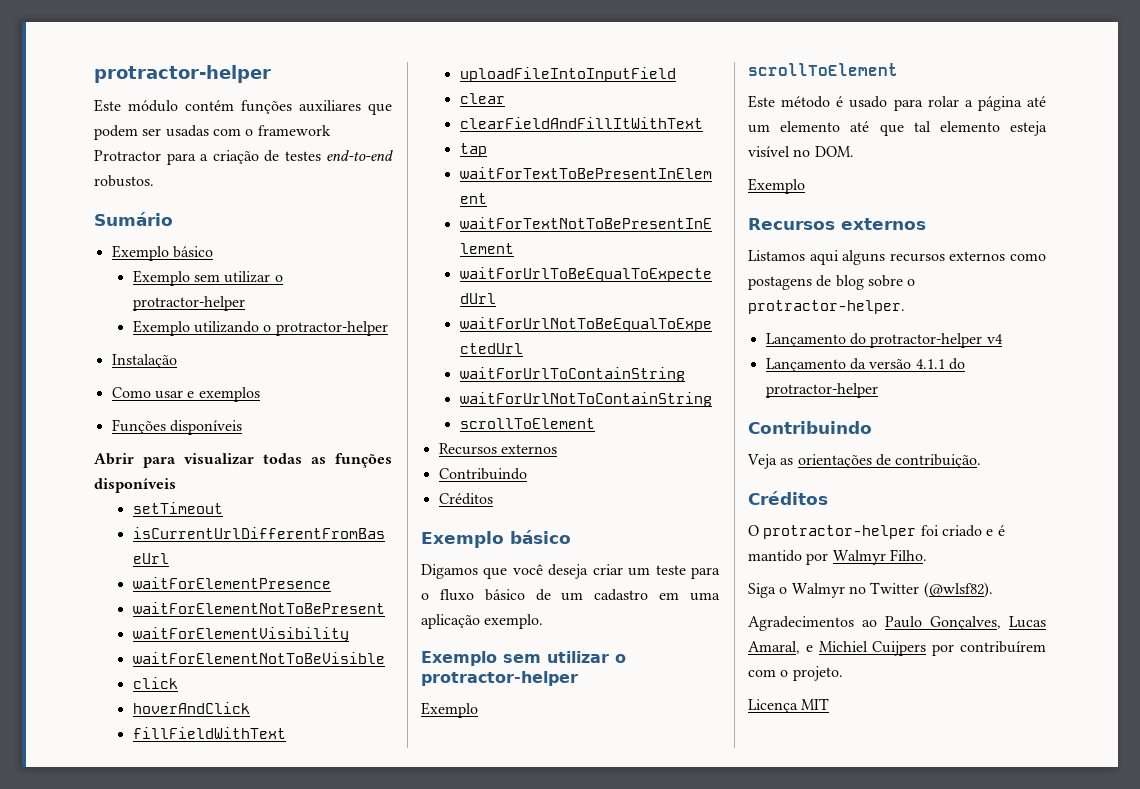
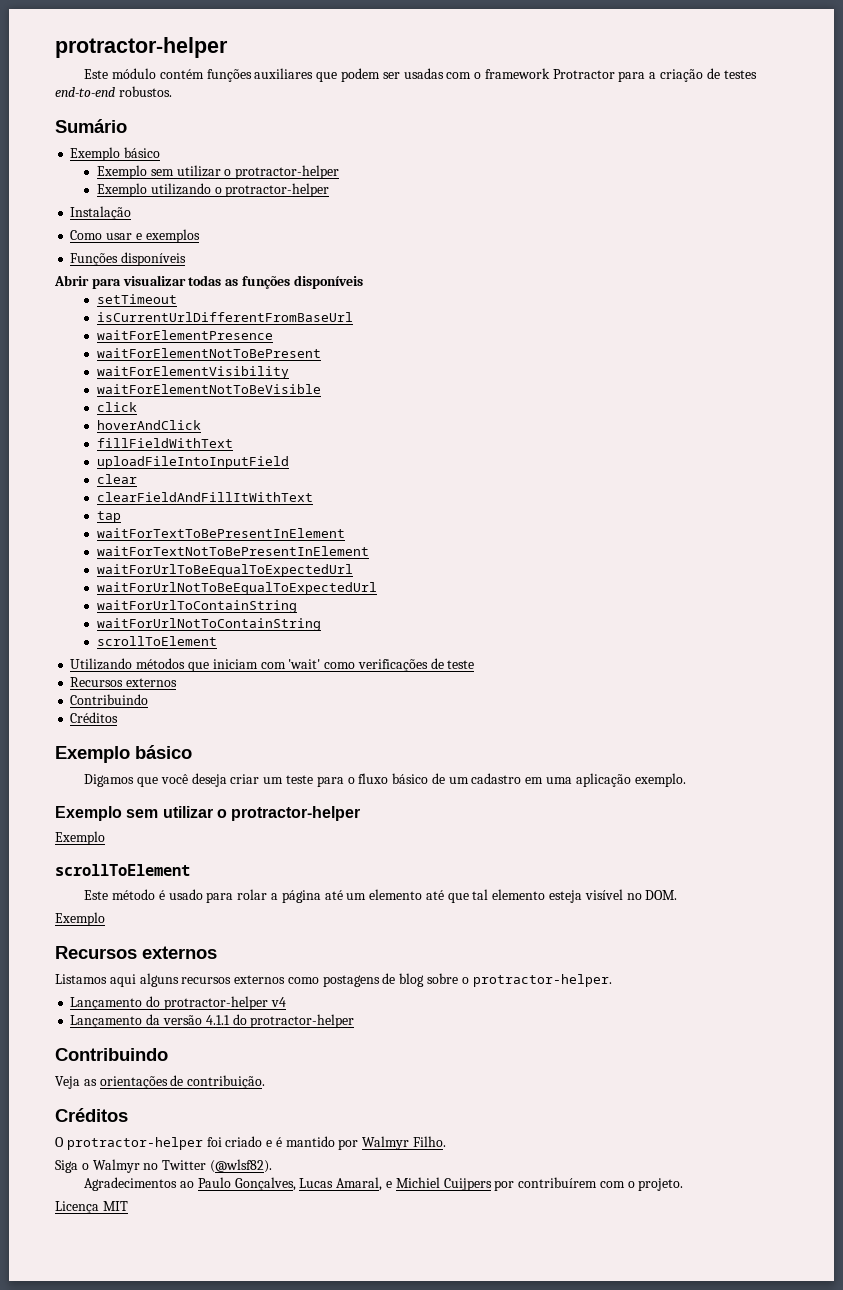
+ Utilizando métodos que iniciam com 'wait' como verificações de teste

